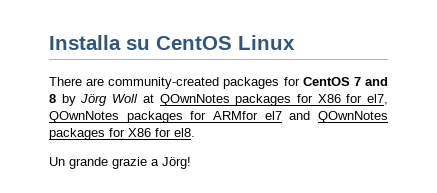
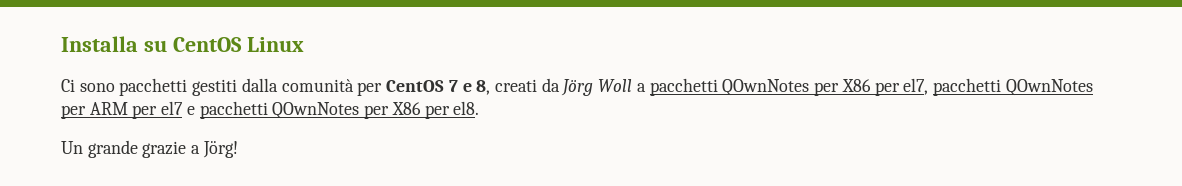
- There are community-created packages for CentOS 7 and 8 by Jörg Woll at QOwnNotes packages for X86 for el7, QOwnNotes packages for ARMfor el7 and QOwnNotes packages for X86 for el8.
+ Ci sono pacchetti gestiti dalla comunità per CentOS 7 e 8, creati da Jörg Woll a pacchetti QOwnNotes per X86 per el7, pacchetti QOwnNotes per ARM per el7 e pacchetti QOwnNotes per X86 per el8.

